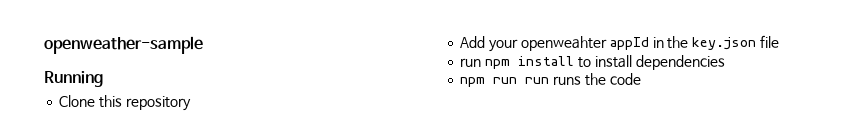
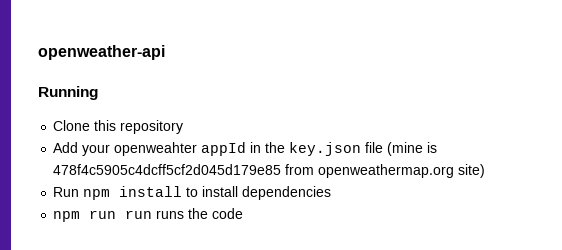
- openweather-sample
+ openweather-api
- Add your openweahter appId in the key.json file
- run npm install to install dependencies
+ Add your openweahter appId in the key.json file (mine is 478f4c5905c4dcff5cf2d045d179e85 from openweathermap.org site)
+ Run npm install to install dependencies

